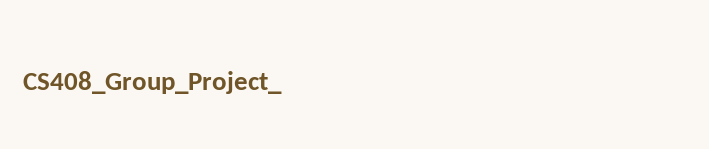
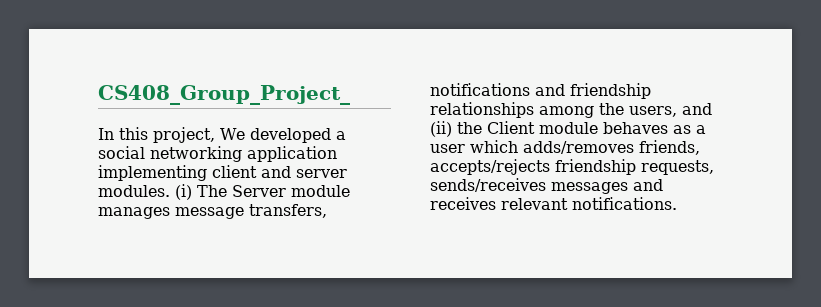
+ In this project, We developed a social networking application implementing client and server modules. (i) The Server module manages message transfers, notifications and friendship relationships among the users, and (ii) the Client module behaves as a user which adds/removes friends, accepts/rejects friendship requests, sends/receives messages and receives relevant notifications.

